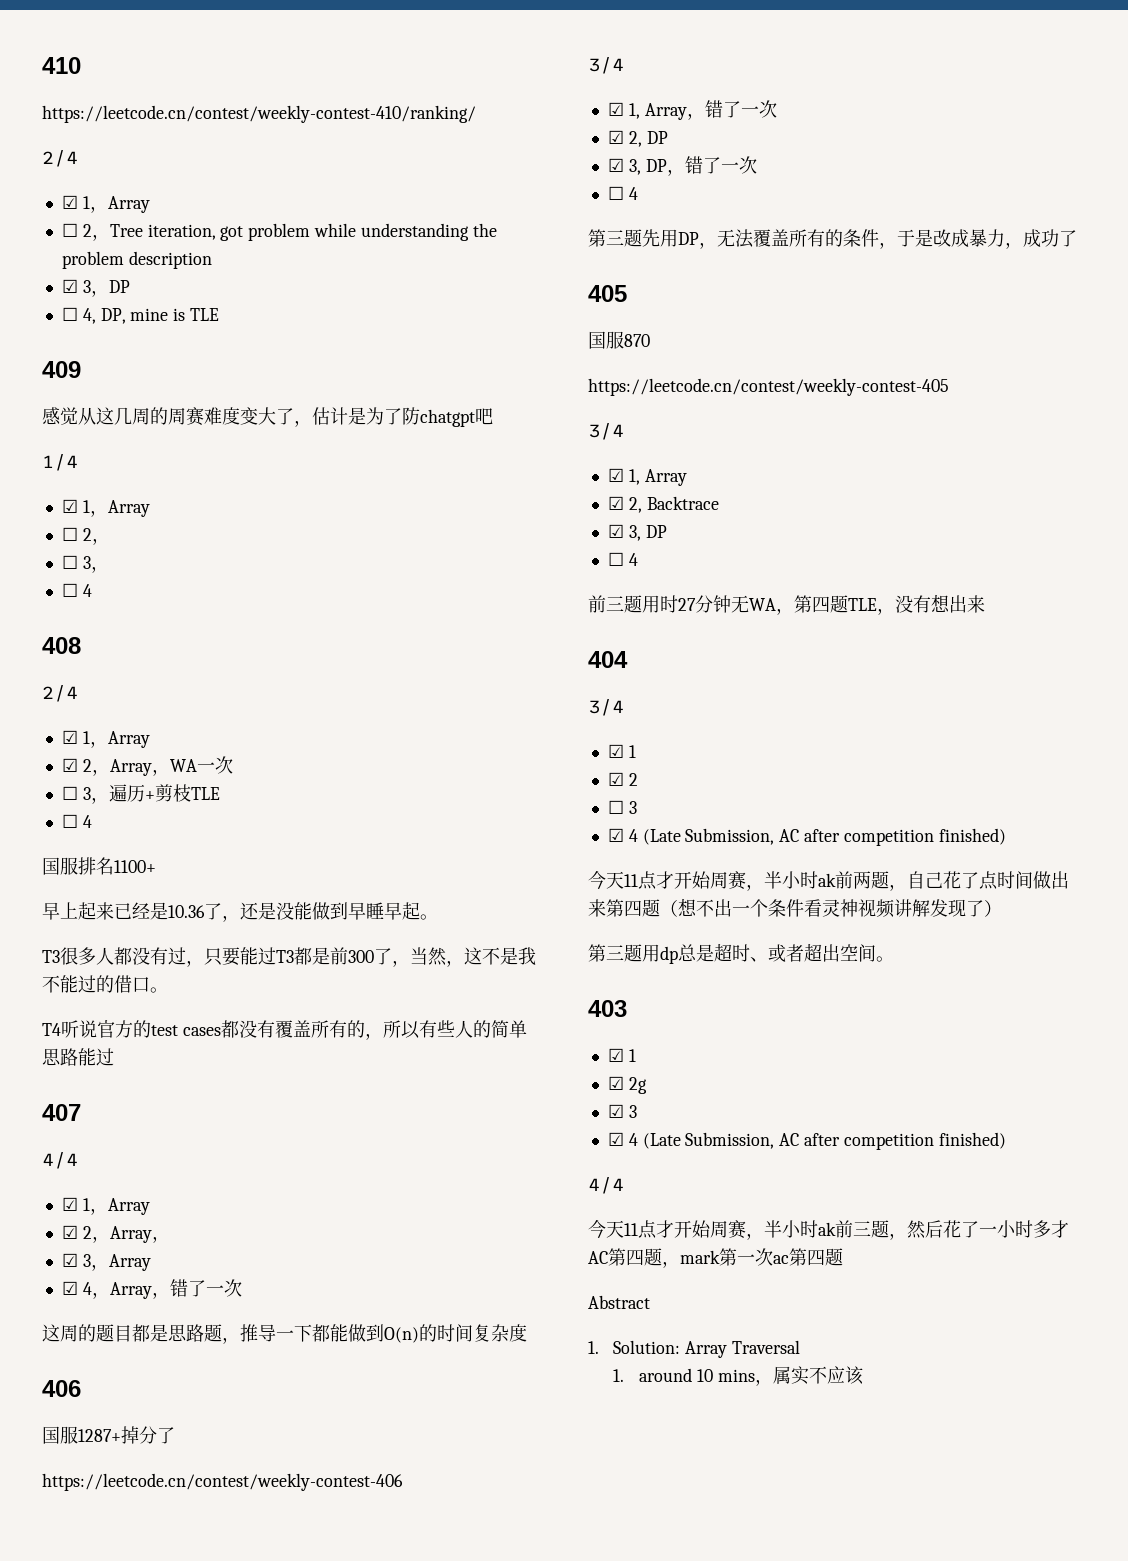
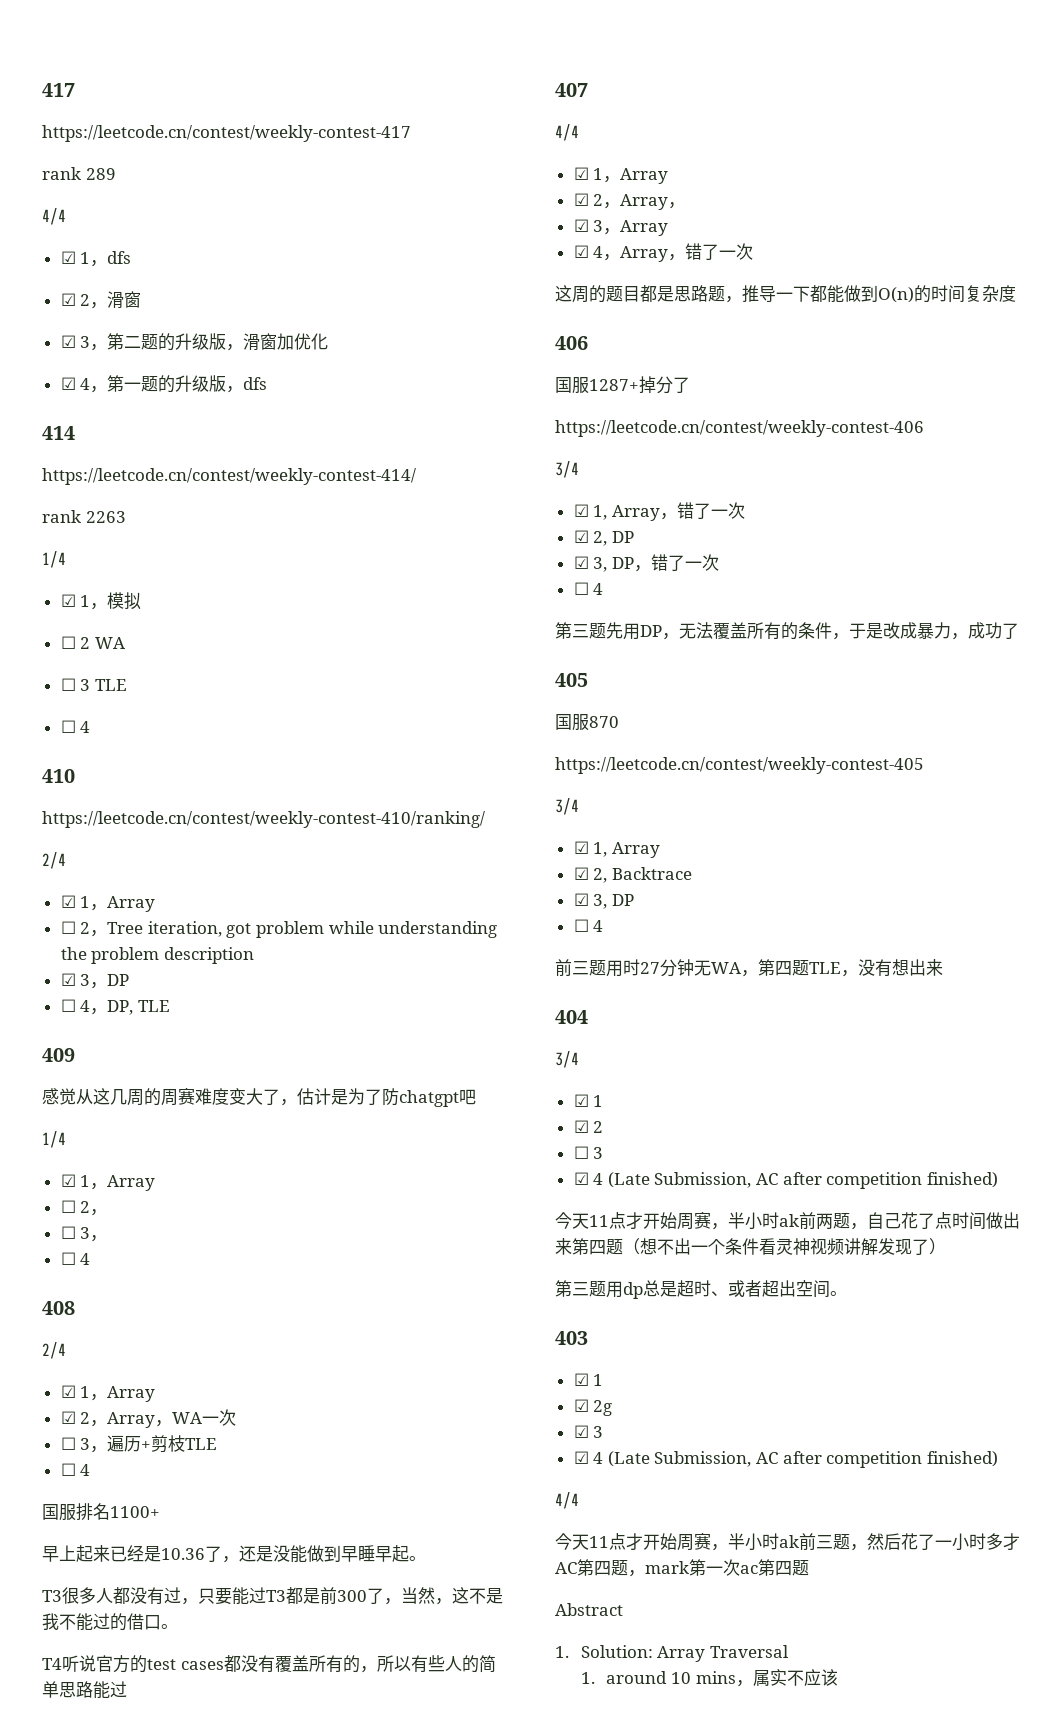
+ 417
+ https://leetcode.cn/contest/weekly-contest-417
+ rank 289
+ 4/4
+ ☑ 1，dfs
+ ☑ 2，滑窗
+ ☑ 3，第二题的升级版，滑窗加优化
+ ☑ 4，第一题的升级版，dfs
+ 414
+ https://leetcode.cn/contest/weekly-contest-414/
+ rank 2263
+ 1/4
+ ☑ 1，模拟
+ ☐ 2 WA
+ ☐ 3 TLE
+ ☐ 4
- ☐ 4, DP, mine is TLE
+ ☐ 4，DP, TLE

